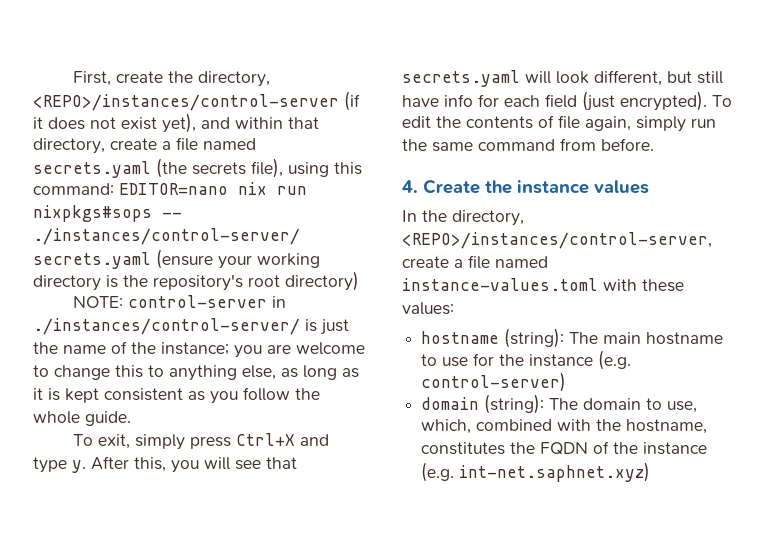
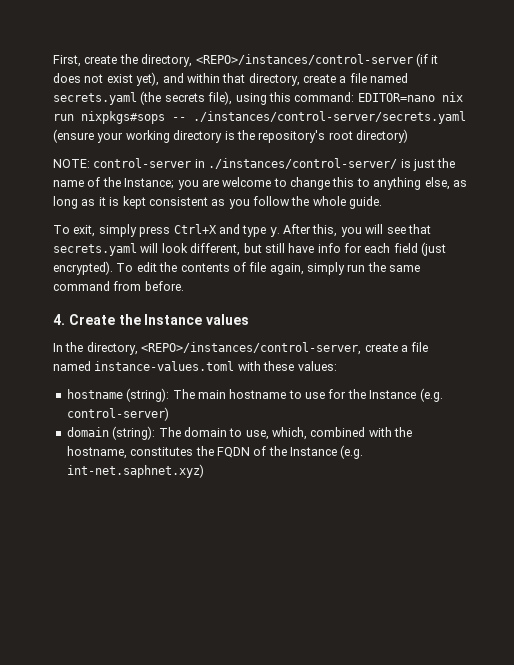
- NOTE: control-server in ./instances/control-server/ is just the name of the instance; you are welcome to change this to anything else, as long as it is kept consistent as you follow the whole guide.
+ NOTE: control-server in ./instances/control-server/ is just the name of the Instance; you are welcome to change this to anything else, as long as it is kept consistent as you follow the whole guide.
- 4. Create the instance values
+ 4. Create the Instance values
- hostname (string): The main hostname to use for the instance (e.g. control-server)
+ hostname (string): The main hostname to use for the Instance (e.g. control-server)
- domain (string): The domain to use, which, combined with the hostname, constitutes the FQDN of the instance (e.g. int-net.saphnet.xyz)
+ domain (string): The domain to use, which, combined with the hostname, constitutes the FQDN of the Instance (e.g. int-net.saphnet.xyz)

